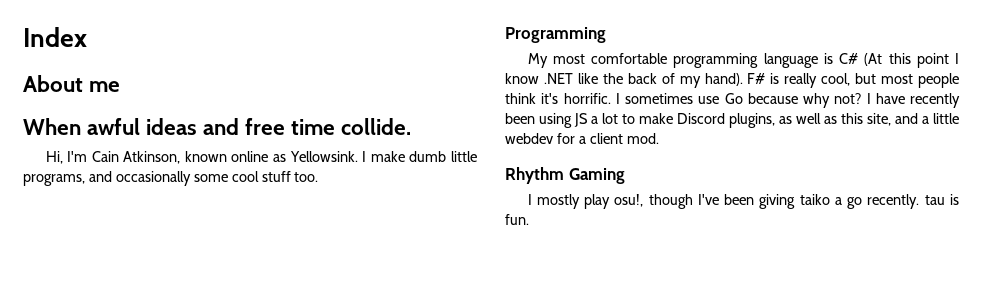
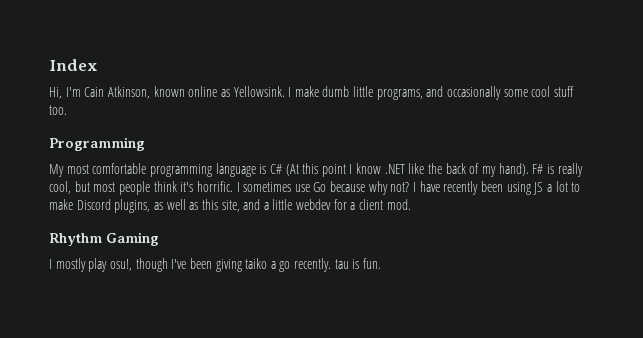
- About me
- When awful ideas and free time collide.

